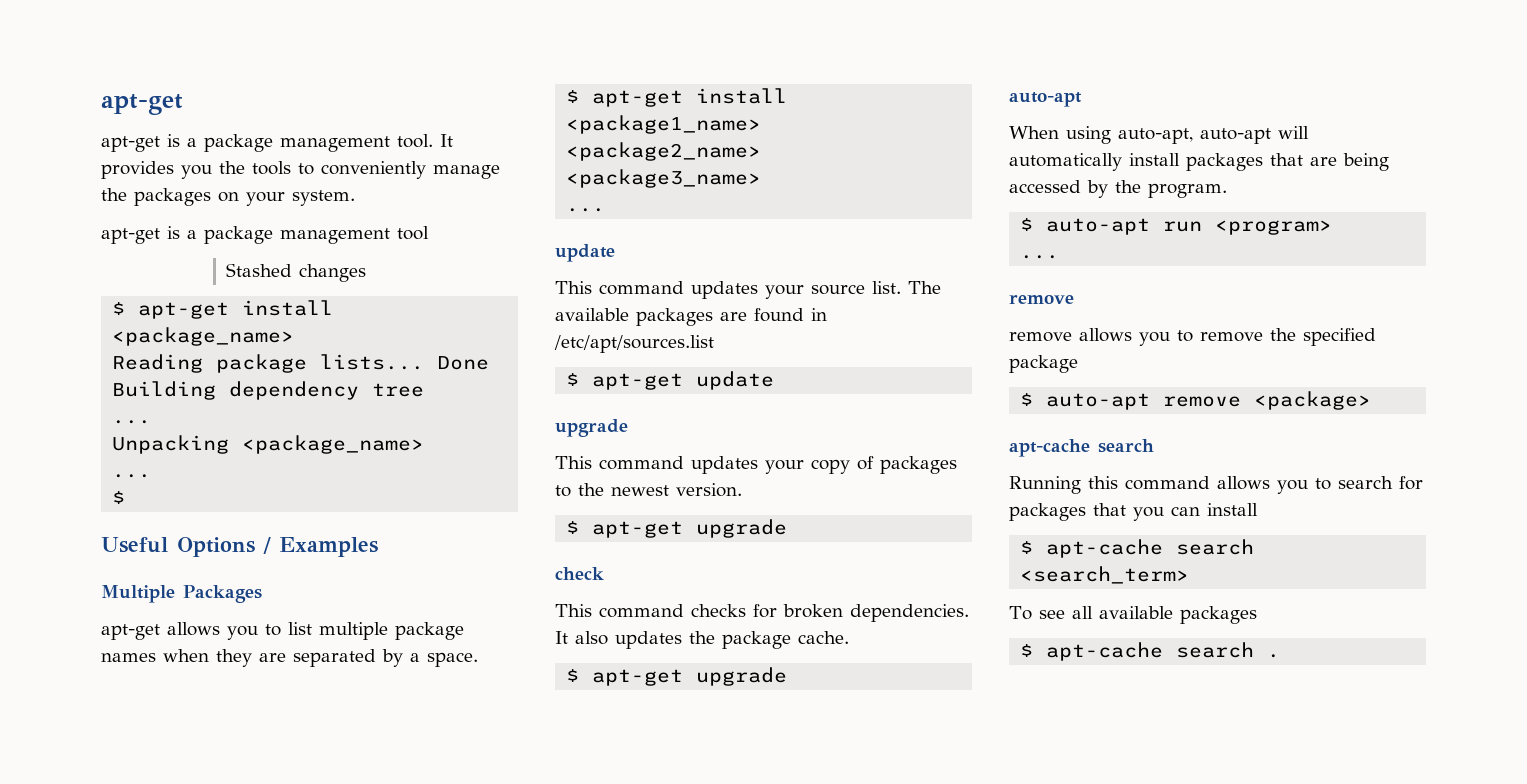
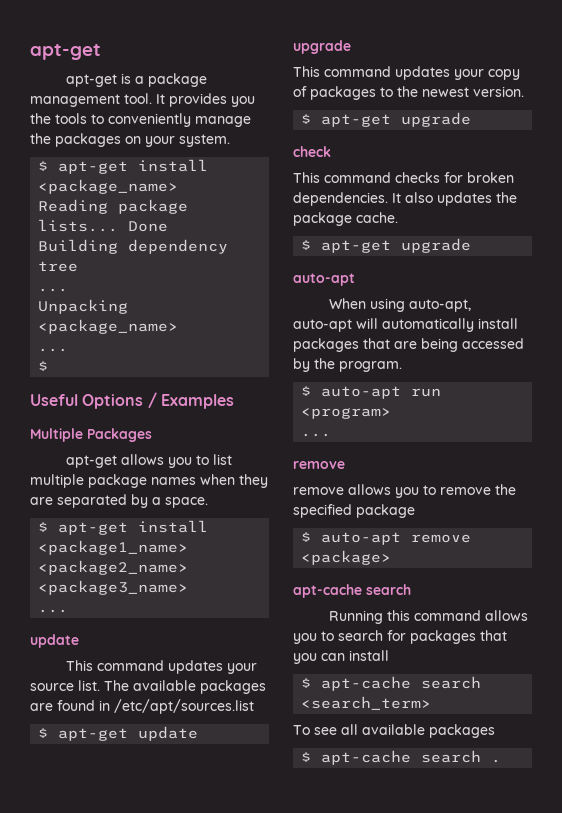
- apt-get is a package management tool
- Stashed changes

